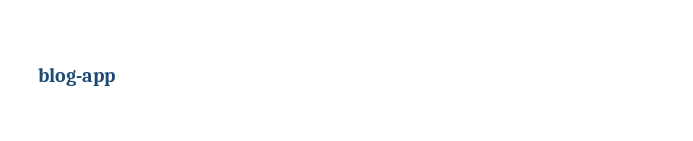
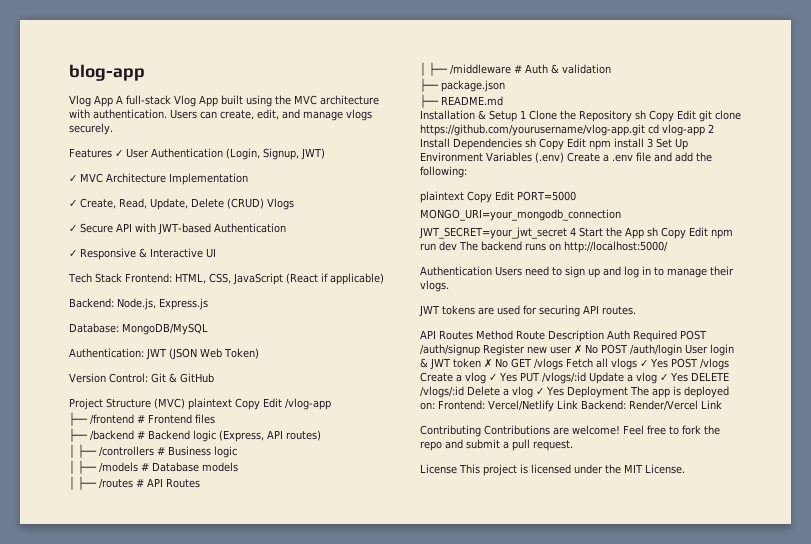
+ Vlog App A full-stack Vlog App built using the MVC architecture with authentication. Users can create, edit, and manage vlogs securely.
+ Features ✓ User Authentication (Login, Signup, JWT)
+ ✓ MVC Architecture Implementation
+ ✓ Create, Read, Update, Delete (CRUD) Vlogs
+ ✓ Secure API with JWT-based Authentication
+ ✓ Responsive & Interactive UI
+ Tech Stack Frontend: HTML, CSS, JavaScript (React if applicable)
+ Backend: Node.js, Express.js
+ Database: MongoDB/MySQL
+ Authentication: JWT (JSON Web Token)
+ Version Control: Git & GitHub
+ Project Structure (MVC) plaintext Copy Edit /vlog-app
+ ├── /frontend # Frontend files
+ ├── /backend # Backend logic (Express, API routes)
+ │ ├── /controllers # Business logic
+ │ ├── /models # Database models
+ │ ├── /routes # API Routes
+ │ ├── /middleware # Auth & validation
+ ├── package.json
+ ├── README.md
+ Installation & Setup 1 Clone the Repository sh Copy Edit git clone https://github.com/yourusername/vlog-app.git cd vlog-app 2 Install Dependencies sh Copy Edit npm install 3 Set Up Environment Variables (.env) Create a .env file and add the following:
+ plaintext Copy Edit PORT=5000
+ MONGO_URI=your_mongodb_connection
+ JWT_SECRET=your_jwt_secret 4 Start the App sh Copy Edit npm run dev The backend runs on http://localhost:5000/
+ Authentication Users need to sign up and log in to manage their vlogs.
+ JWT tokens are used for securing API routes.
+ API Routes Method Route Description Auth Required POST /auth/signup Register new user ✗ No POST /auth/login User login & JWT token ✗ No GET /vlogs Fetch all vlogs ✓ Yes POST /vlogs Create a vlog ✓ Yes PUT /vlogs/:id Update a vlog ✓ Yes DELETE /vlogs/:id Delete a vlog ✓ Yes Deployment The app is deployed on: Frontend: Vercel/Netlify Link Backend: Render/Vercel Link
+ Contributing Contributions are welcome! Feel free to fork the repo and submit a pull request.
+ License This project is licensed under the MIT License.

